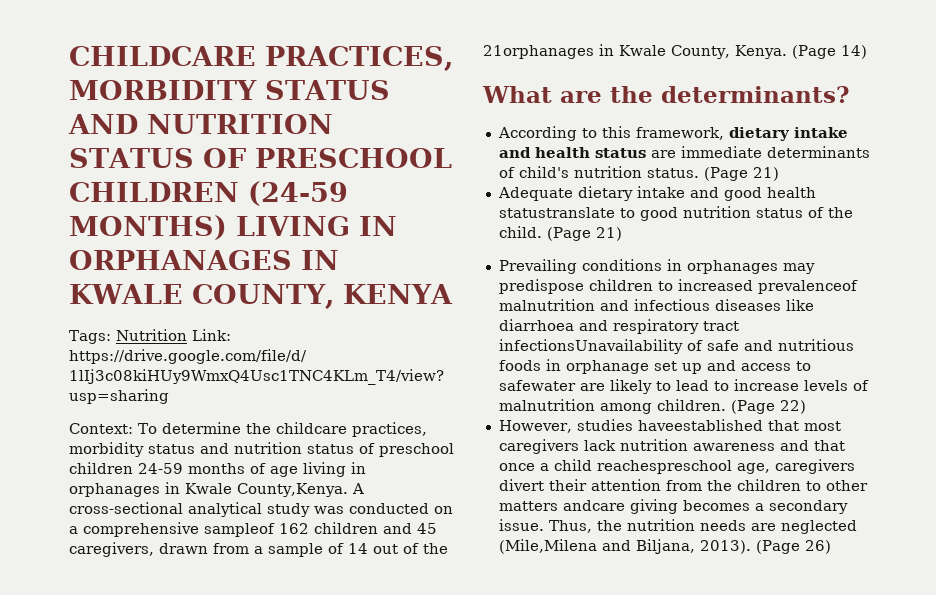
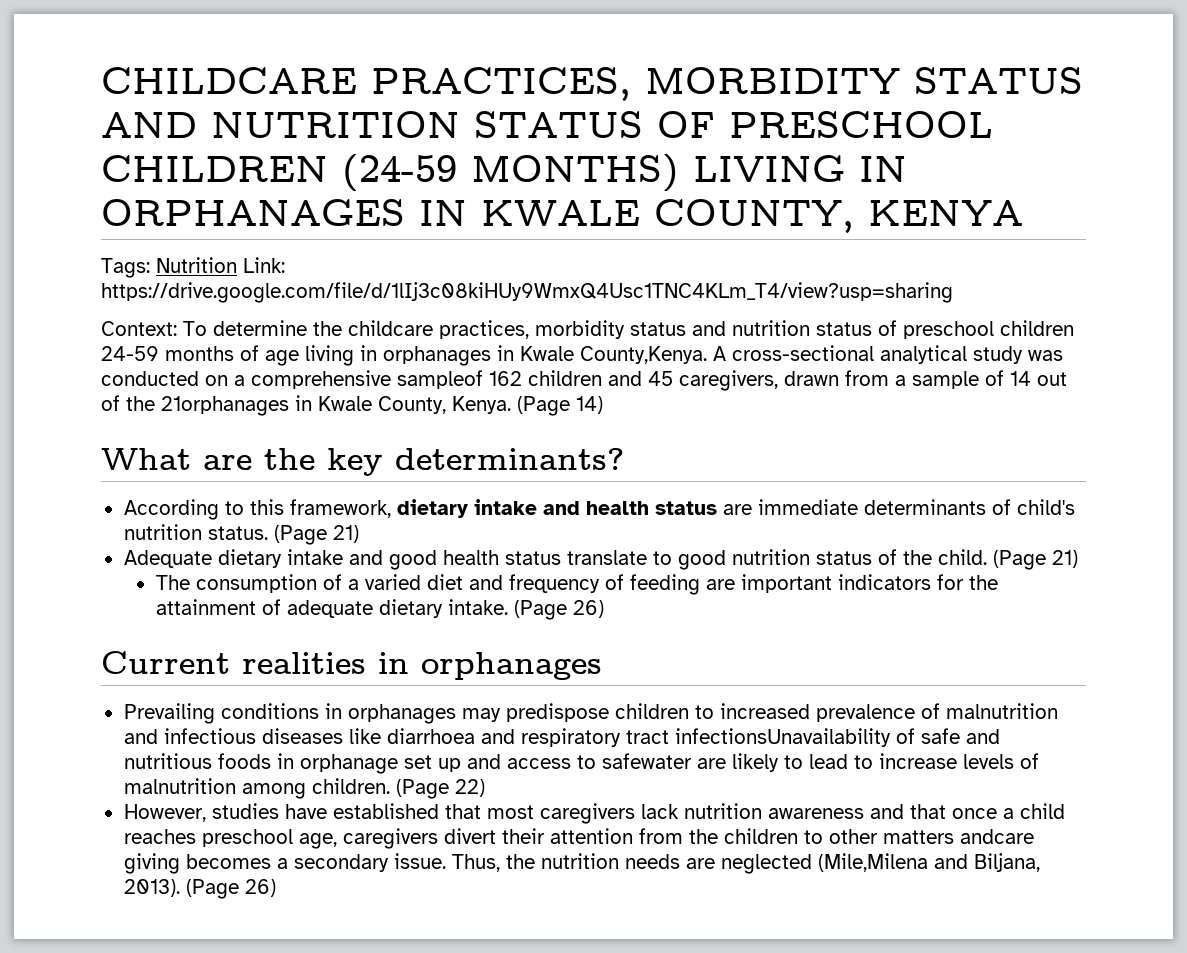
- What are the determinants?
+ What are the key determinants?
- Adequate dietary intake and good health statustranslate to good nutrition status of the child.
+ Adequate dietary intake and good health status translate to good nutrition status of the child.
+ The consumption of a varied diet and frequency of feeding are important indicators for the attainment of adequate dietary intake. (Page 26)
+ Current realities in orphanages
- Prevailing conditions in orphanages may predispose children to increased prevalenceof malnutrition and infectious diseases like diarrhoea and respiratory tract infectionsUnavailability of safe and nutritious foods in orphanage set up and access to safewater are likely to lead to increase levels of malnutrition among children.
+ Prevailing conditions in orphanages may predispose children to increased prevalence of malnutrition and infectious diseases like diarrhoea and respiratory tract infectionsUnavailability of safe and nutritious foods in orphanage set up and access to safewater are likely to lead to increase levels of malnutrition among children.
- However, studies haveestablished that most caregivers lack nutrition awareness and that once a child reachespreschool age, caregivers divert their attention from the children to other matters andcare giving becomes a secondary issue.
+ However, studies have established that most caregivers lack nutrition awareness and that once a child reaches preschool age, caregivers divert their attention from the children to other matters andcare giving becomes a secondary issue.

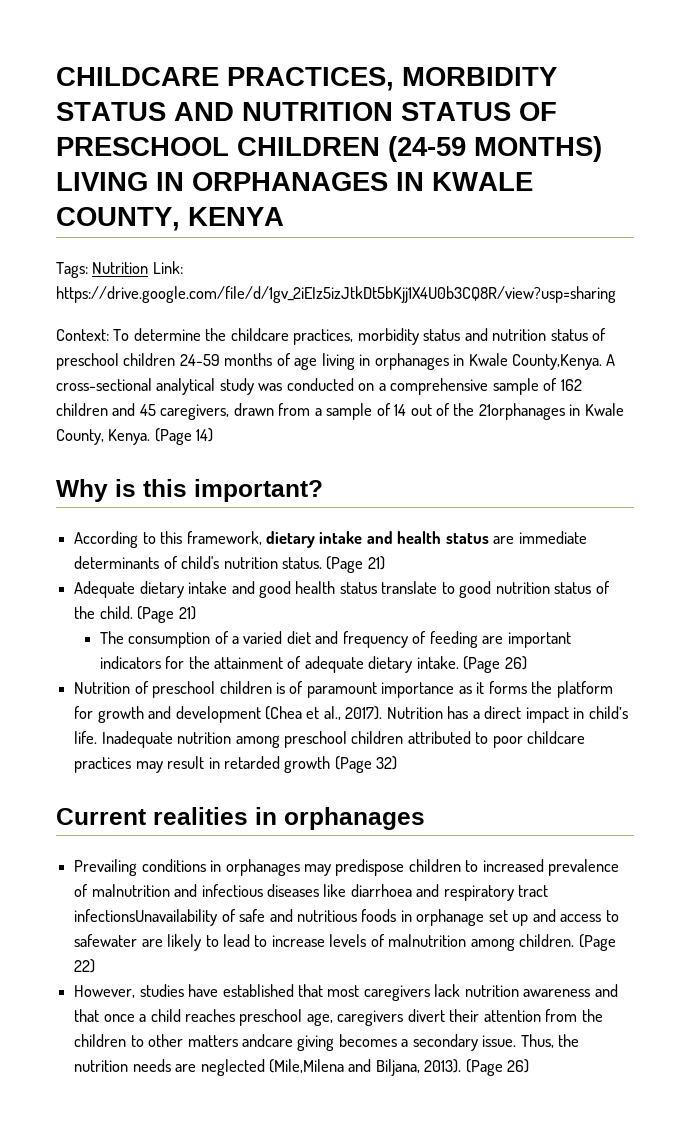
- Tags: Nutrition Link: https://drive.google.com/file/d/1lIj3c08kiHUy9WmxQ4Usc1TNC4KLm_T4/view?usp=sharing
+ Tags: Nutrition Link: https://drive.google.com/file/d/1gv_2iEIz5izJtkDt5bKjj1X4U0b3CQ8R/view?usp=sharing
- A cross-sectional analytical study was conducted on a comprehensive sampleof 162 children and 45 caregivers, drawn from a sample of 14 out of the 21orphanages in Kwale County, Kenya.
+ A cross-sectional analytical study was conducted on a comprehensive sample of 162 children and 45 caregivers, drawn from a sample of 14 out of the 21orphanages in Kwale County, Kenya.
- What are the key determinants?
+ Why is this important?
+ Nutrition of preschool children is of paramount importance as it forms the platform for growth and development (Chea et al., 2017). Nutrition has a direct impact in child’s life. Inadequate nutrition among preschool children attributed to poor childcare practices may result in retarded growth (Page 32)

